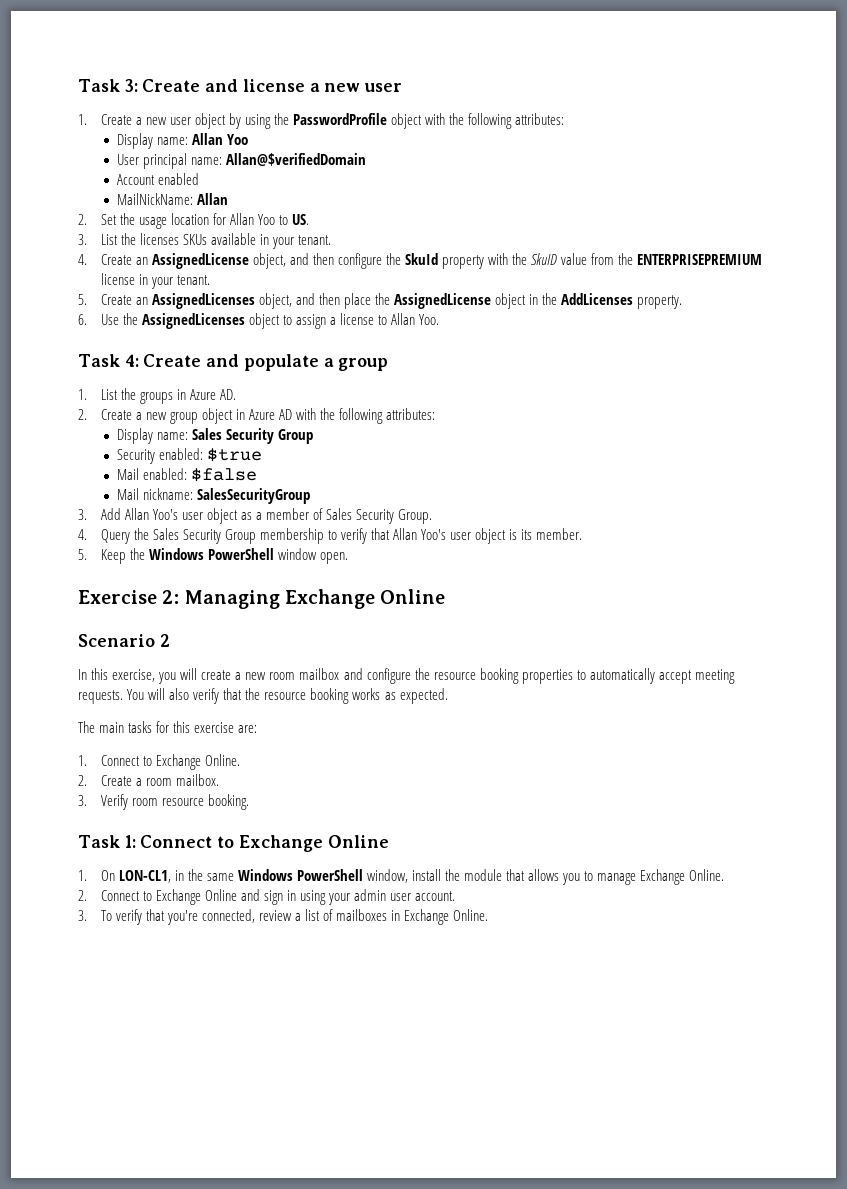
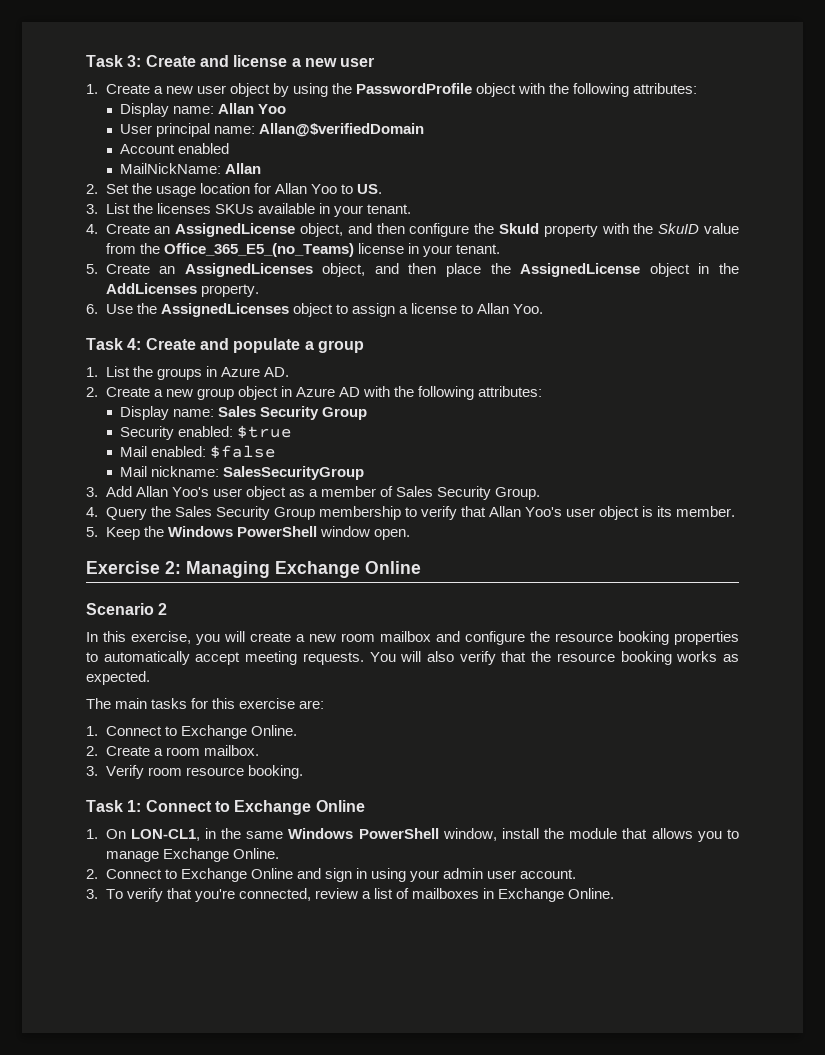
- 4. Create an AssignedLicense object, and then configure the SkuId property with the SkuID value from the ENTERPRISEPREMIUM license in your tenant.
+ 4. Create an AssignedLicense object, and then configure the SkuId property with the SkuID value from the Office_365_E5_(no_Teams) license in your tenant.

